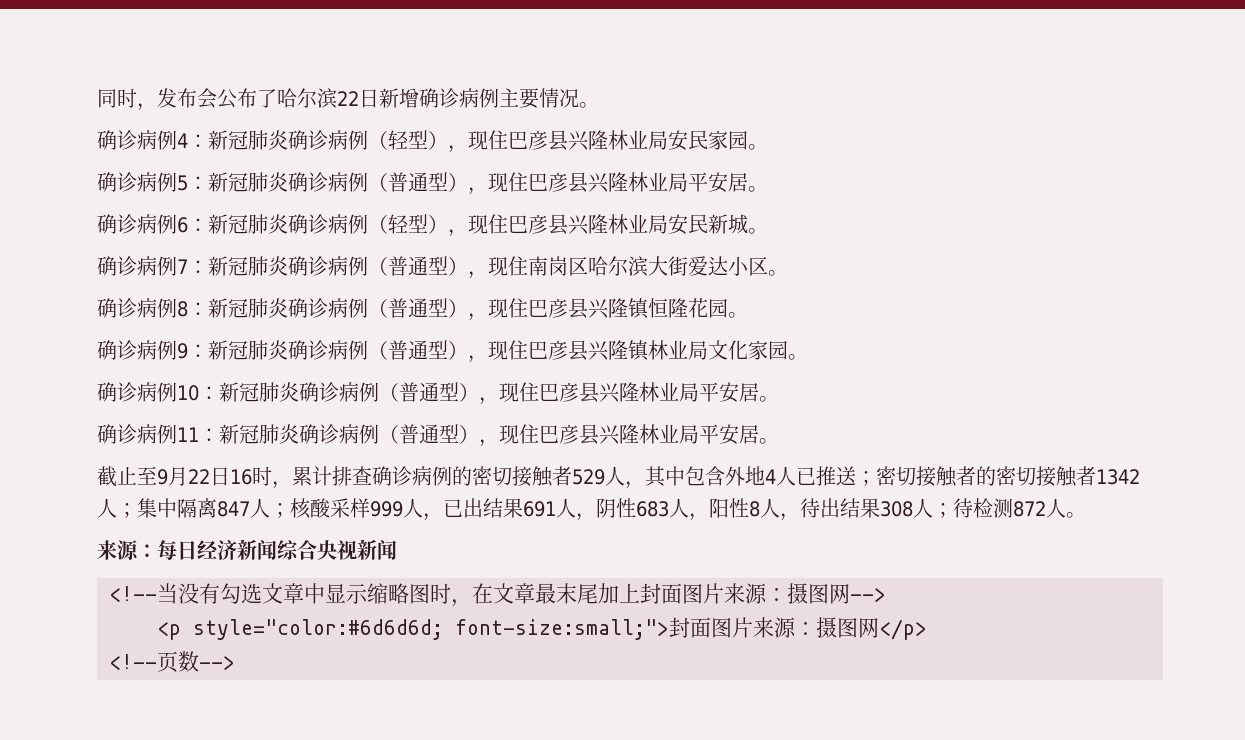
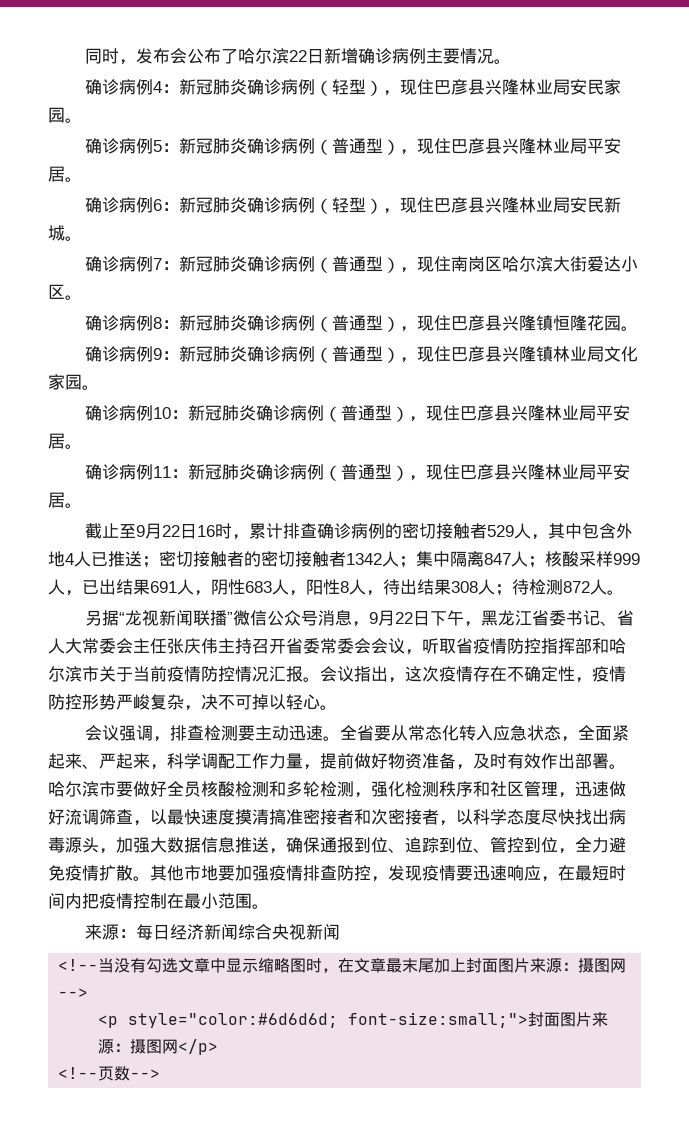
+ 另据“龙视新闻联播”微信公众号消息，9月22日下午，黑龙江省委书记、省人大常委会主任张庆伟主持召开省委常委会会议，听取省疫情防控指挥部和哈尔滨市关于当前疫情防控情况汇报。会议指出，这次疫情存在不确定性，疫情防控形势严峻复杂，决不可掉以轻心。
+ 会议强调，排查检测要主动迅速。全省要从常态化转入应急状态，全面紧起来、严起来，科学调配工作力量，提前做好物资准备，及时有效作出部署。哈尔滨市要做好全员核酸检测和多轮检测，强化检测秩序和社区管理，迅速做好流调筛查，以最快速度摸清搞准密接者和次密接者，以科学态度尽快找出病毒源头，加强大数据信息推送，确保通报到位、追踪到位、管控到位，全力避免疫情扩散。其他市地要加强疫情排查防控，发现疫情要迅速响应，在最短时间内把疫情控制在最小范围。

